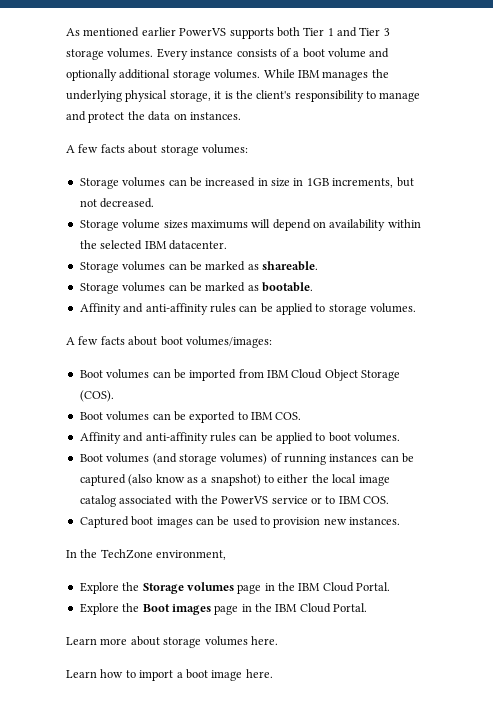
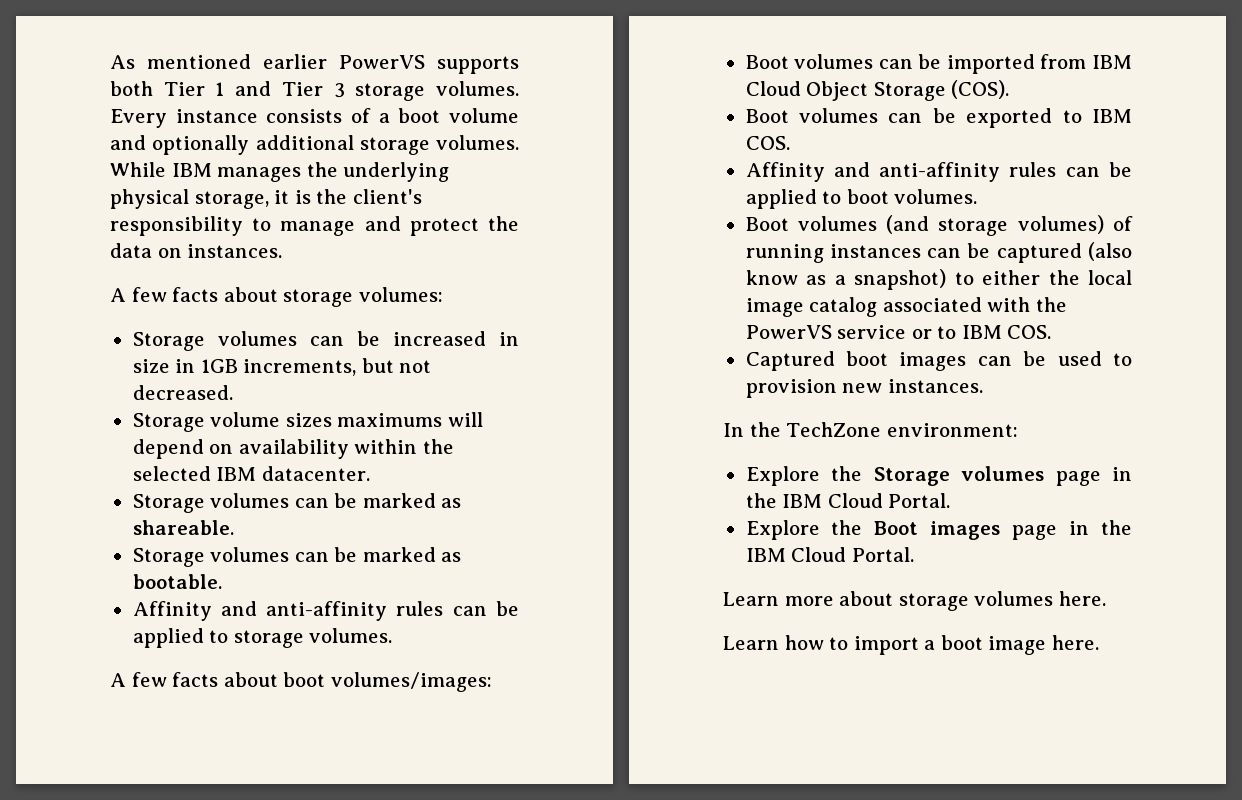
- In the TechZone environment,
+ In the TechZone environment:

